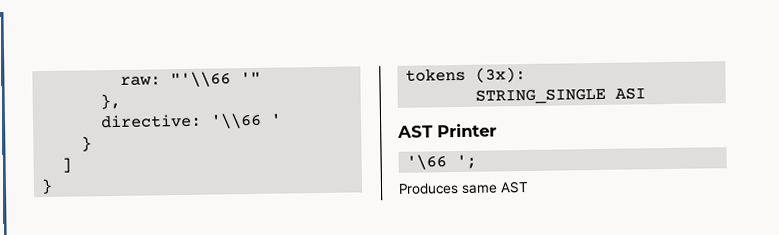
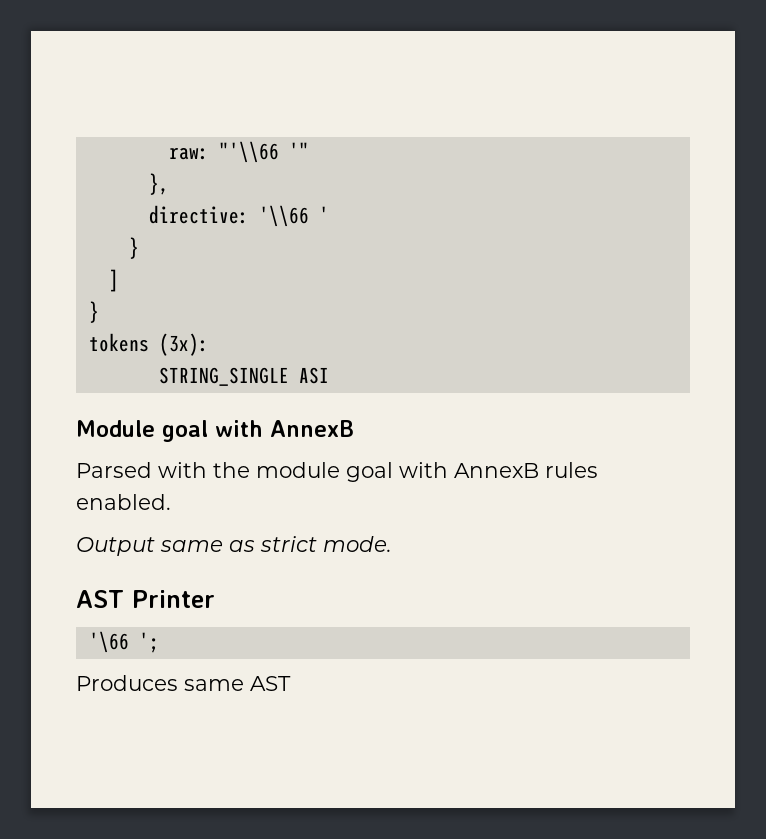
+ Module goal with AnnexB
+ Parsed with the module goal with AnnexB rules enabled.
+ Output same as strict mode.

